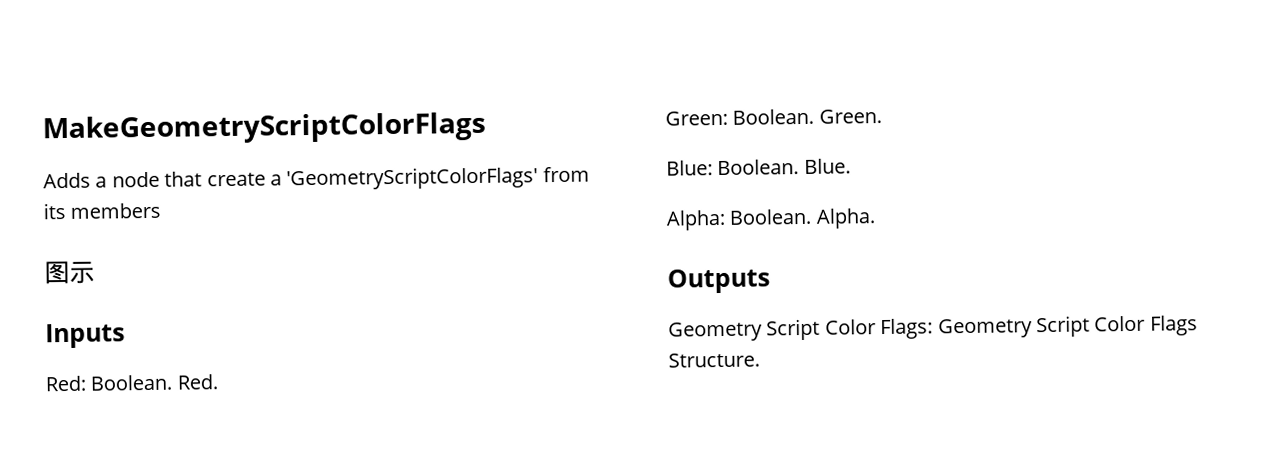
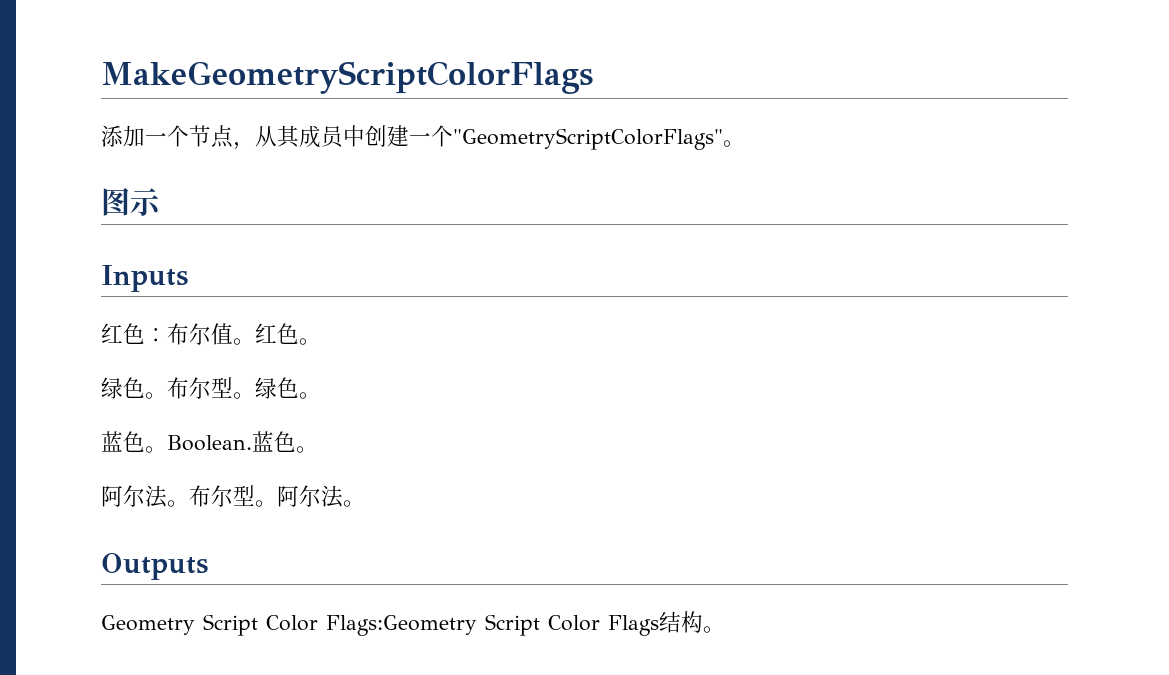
- Adds a node that create a 'GeometryScriptColorFlags' from its members
+ 添加一个节点，从其成员中创建一个"GeometryScriptColorFlags"。
  图示
  Inputs
- Red: Boolean. Red.
- Green: Boolean. Green.
- Blue: Boolean. Blue.
- Alpha: Boolean. Alpha.
+ 红色：布尔值。红色。
+ 绿色。布尔型。绿色。
+ 蓝色。Boolean.蓝色。
+ 阿尔法。布尔型。阿尔法。
- Geometry Script Color Flags: Geometry Script Color Flags Structure.
+ Geometry Script Color Flags:Geometry Script Color Flags结构。

